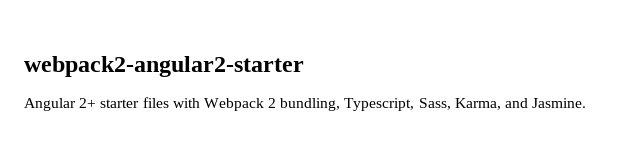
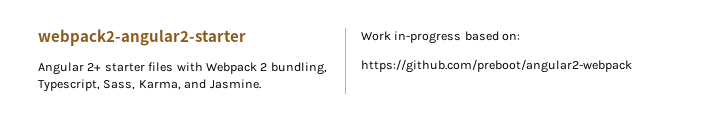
+ Work in-progress based on:
+ https://github.com/preboot/angular2-webpack

